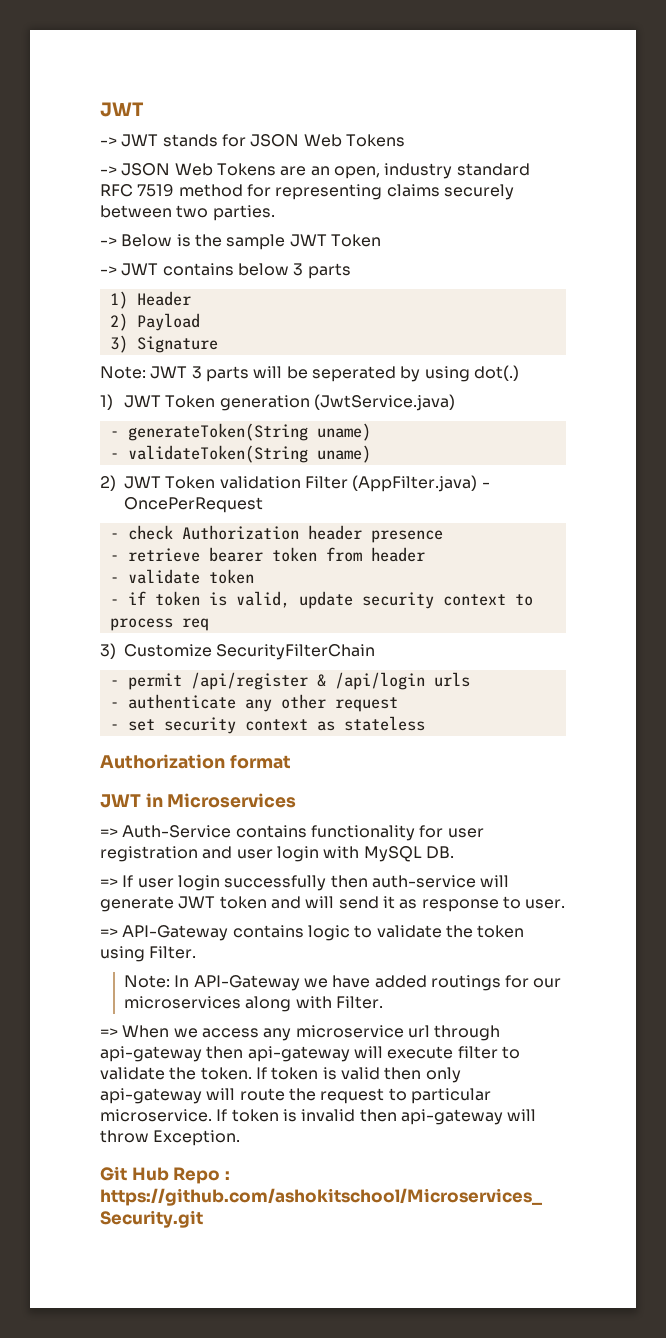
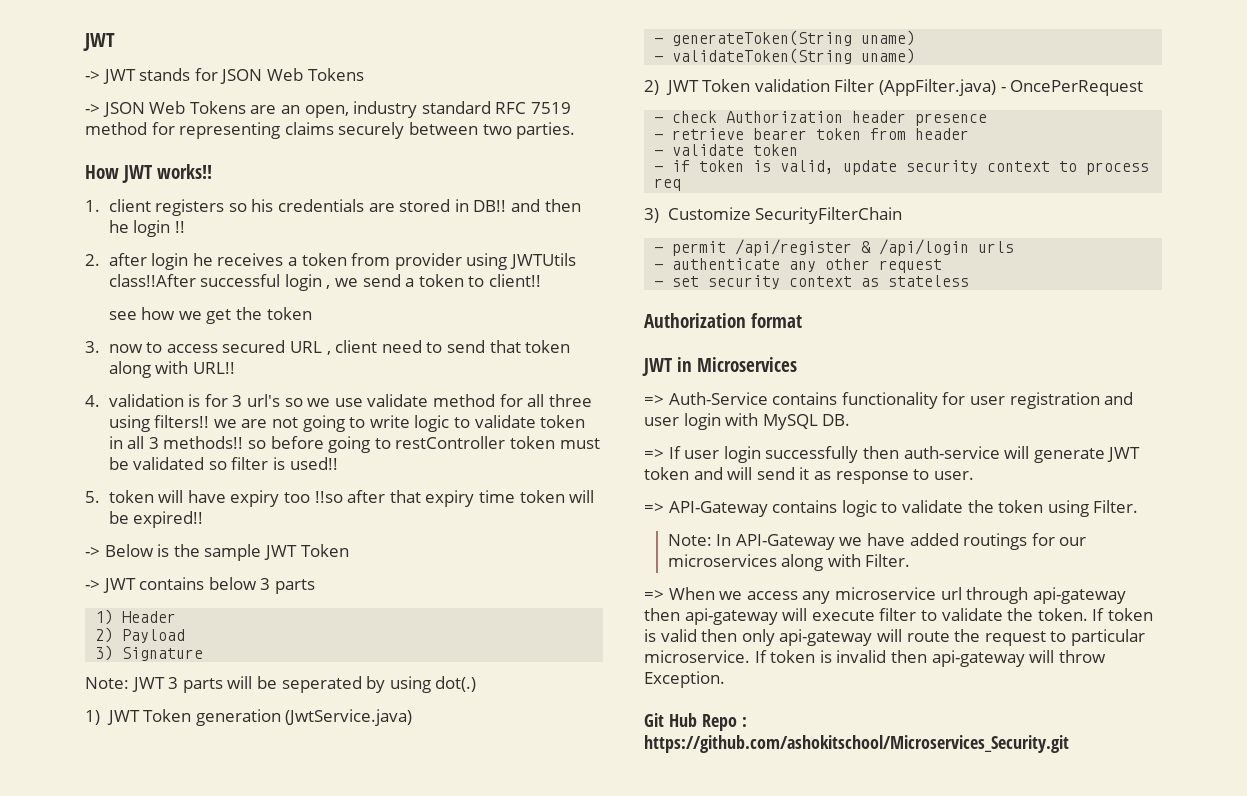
+ How JWT works!!
+ 1. client registers so his credentials are stored in DB!! and then he login !!
+ 2. after login he receives a token from provider using JWTUtils class!!After successful login , we send a token to client!!
+ see how we get the token
+ 3. now to access secured URL , client need to send that token along with URL!!
+ 4. validation is for 3 url's so we use validate method for all three using filters!! we are not going to write logic to validate token in all 3 methods!! so before going to restController token must be validated so filter is used!!
+ 5. token will have expiry too !!so after that expiry time token will be expired!!

